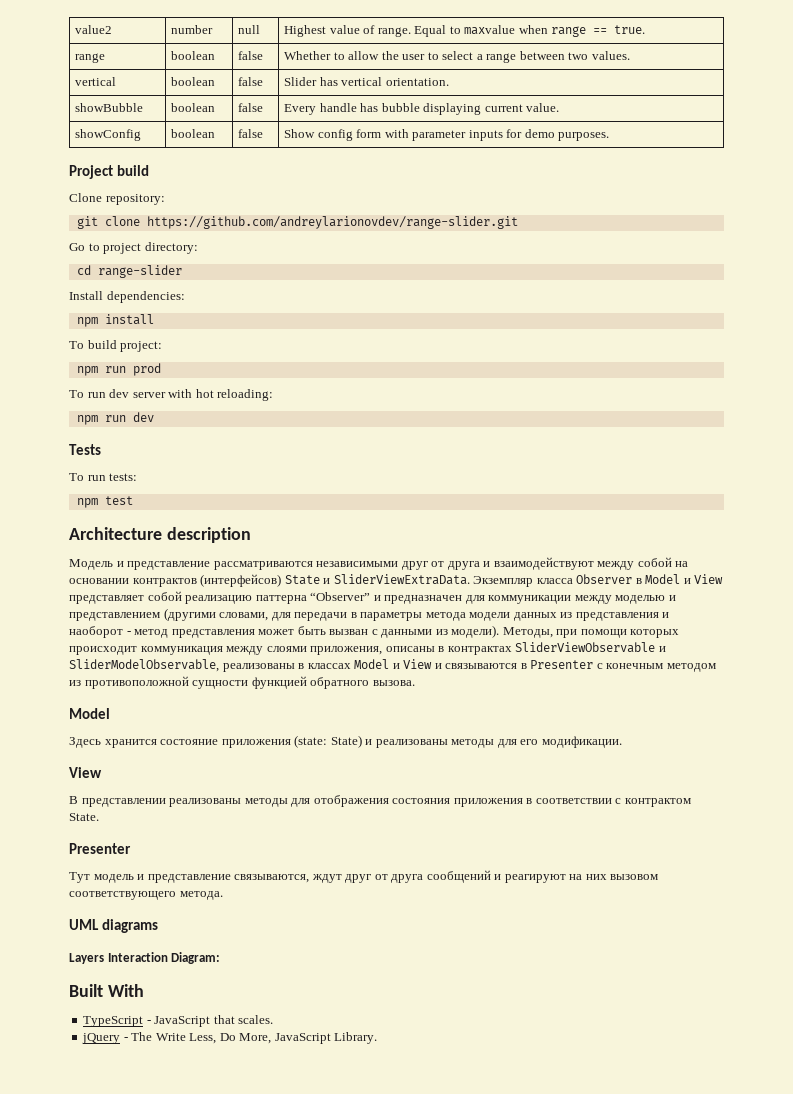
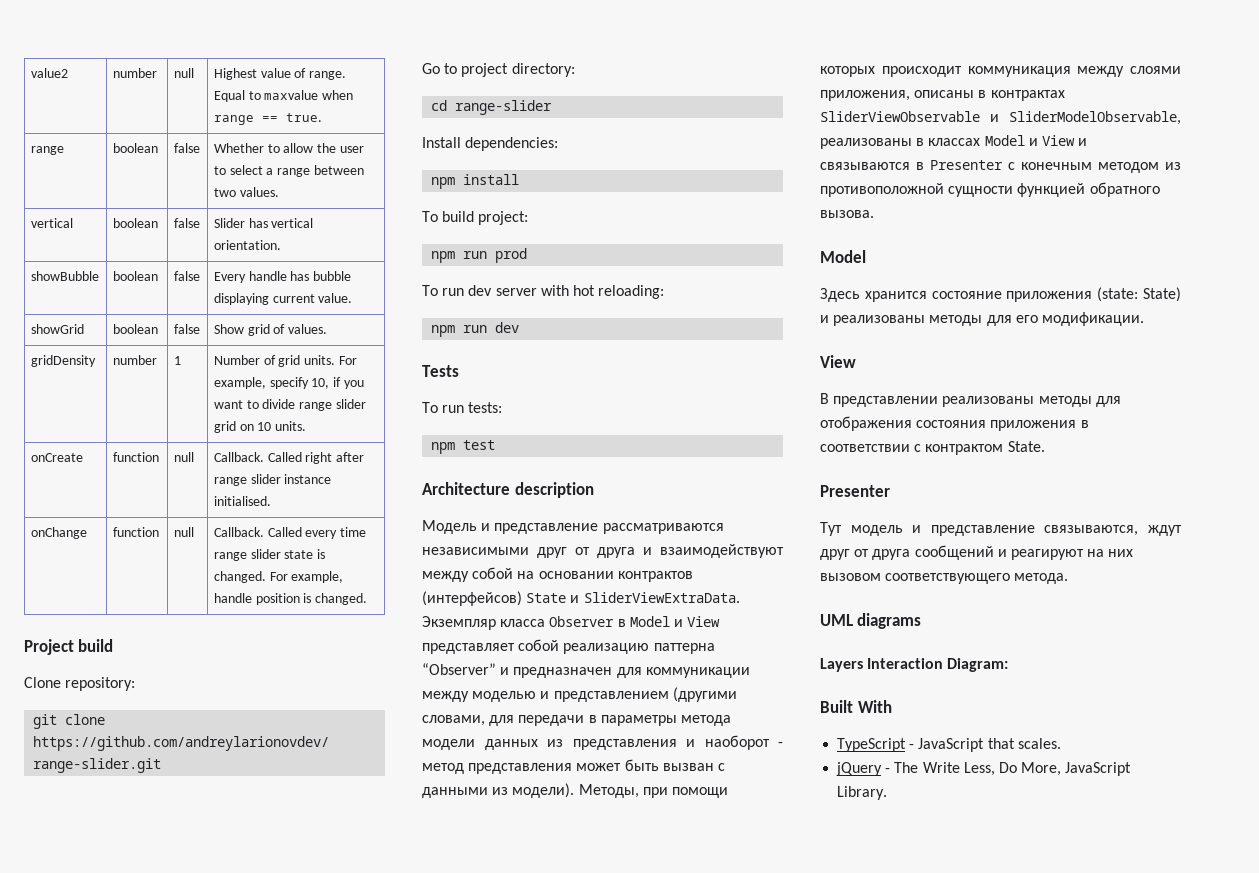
- showConfig | boolean | false | Show config form with parameter inputs for demo purposes.
+ showGrid | boolean | false | Show grid of values.
+ gridDensity | number | 1 | Number of grid units. For example, specify 10, if you want to divide range slider grid on 10 units.
+ onCreate | function | null | Callback. Called right after range slider instance initialised.
+ onChange | function | null | Callback. Called every time range slider state is changed. For example, handle position is changed.

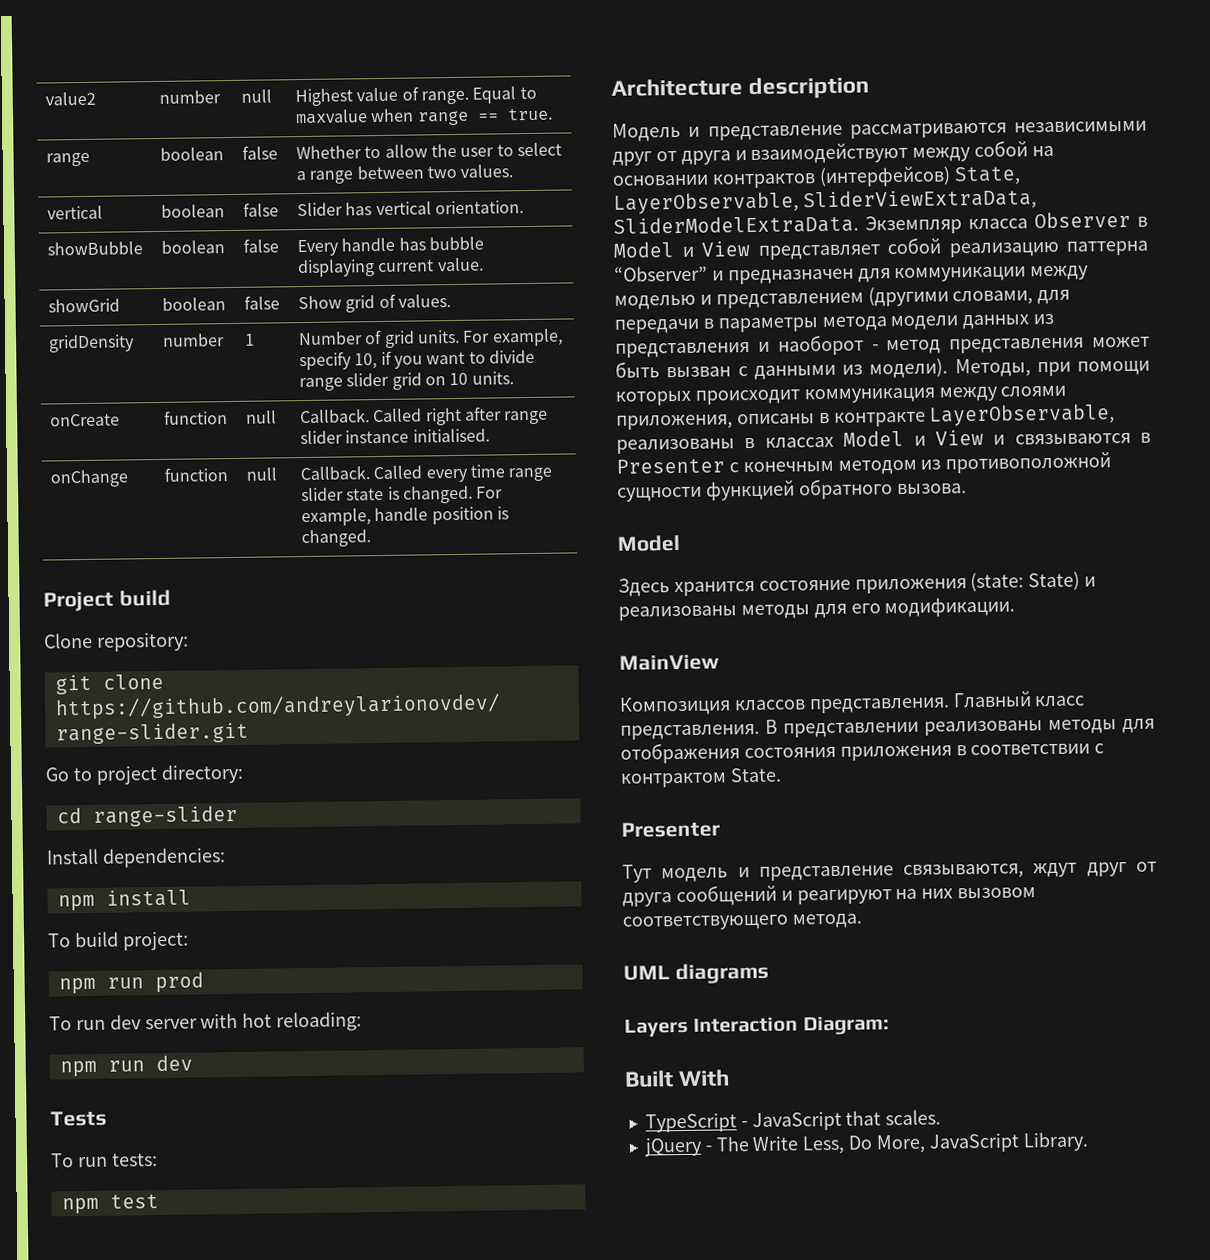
- Модель и представление рассматриваются независимыми друг от друга и взаимодействуют между собой на основании контрактов (интерфейсов) State и SliderViewExtraData.
+ Модель и представление рассматриваются независимыми друг от друга и взаимодействуют между собой на основании контрактов (интерфейсов) State, LayerObservable, SliderViewExtraData, SliderModelExtraData.
- Методы, при помощи которых происходит коммуникация между слоями приложения, описаны в контрактах SliderViewObservable и SliderModelObservable, реализованы в классах Model и View и связываются в Presenter с конечным методом из противоположной сущности функцией обратного вызова.
+ Методы, при помощи которых происходит коммуникация между слоями приложения, описаны в контракте LayerObservable, реализованы в классах Model и View и связываются в Presenter с конечным методом из противоположной сущности функцией обратного вызова.
  Здесь хранится состояние приложения (state: State) и реализованы методы для его модификации.
- View
- В представлении реализованы методы для отображения состояния приложения в соответствии с контрактом State.
+ MainView
+ Композиция классов представления. Главный класс представления. В представлении реализованы методы для отображения состояния приложения в соответствии с контрактом State.

